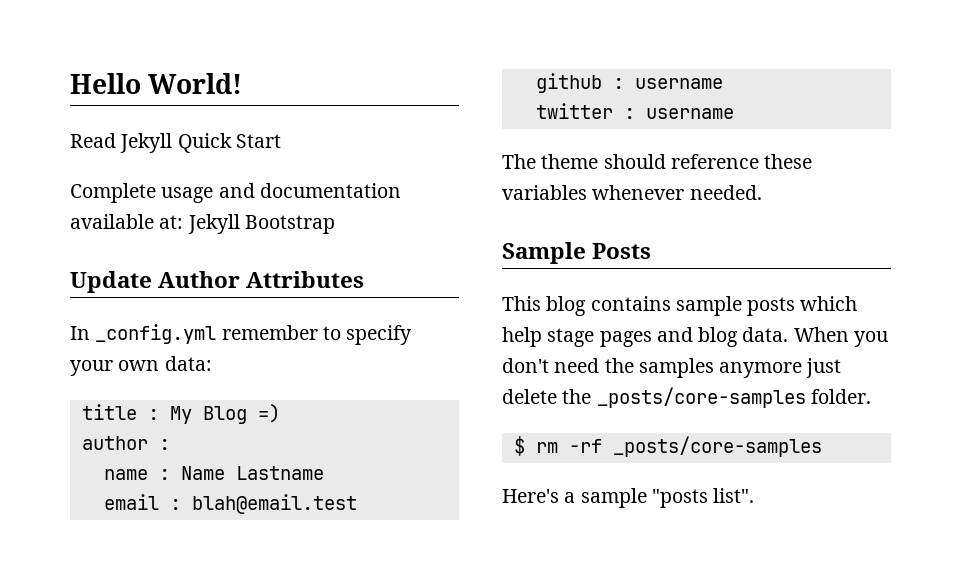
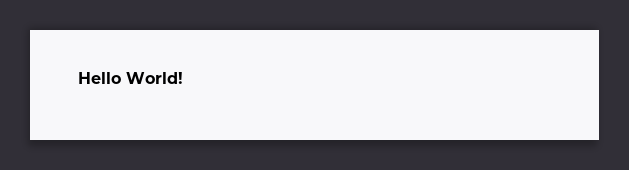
- Read Jekyll Quick Start
- Complete usage and documentation available at: Jekyll Bootstrap
- Update Author Attributes
- In _config.yml remember to specify your own data:
- title : My Blog =)
- author :
- name : Name Lastname
- email : blah@email.test
- github : username
- twitter : username
- The theme should reference these variables whenever needed.
- Sample Posts
- This blog contains sample posts which help stage pages and blog data. When you don't need the samples anymore just delete the _posts/core-samples folder.
- $ rm -rf _posts/core-samples
- Here's a sample "posts list".

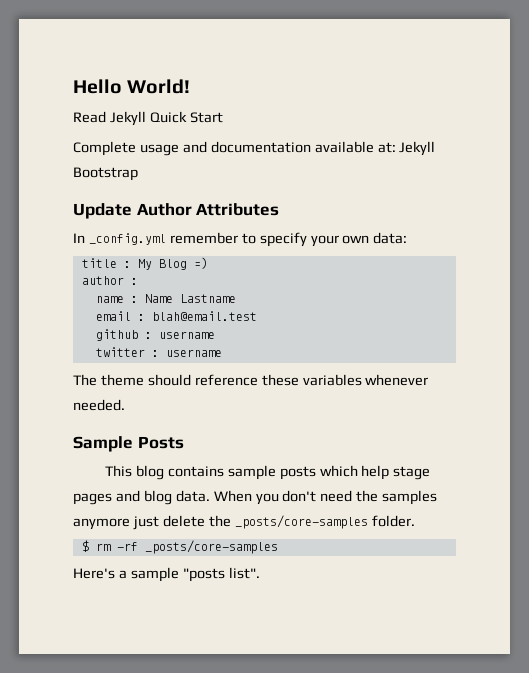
+ Read Jekyll Quick Start
+ Complete usage and documentation available at: Jekyll Bootstrap
+ Update Author Attributes
+ In _config.yml remember to specify your own data:
+ title : My Blog =)
+ author :
+ name : Name Lastname
+ email : blah@email.test
+ github : username
+ twitter : username
+ The theme should reference these variables whenever needed.
+ Sample Posts
+ This blog contains sample posts which help stage pages and blog data. When you don't need the samples anymore just delete the _posts/core-samples folder.
+ $ rm -rf _posts/core-samples
+ Here's a sample "posts list".

